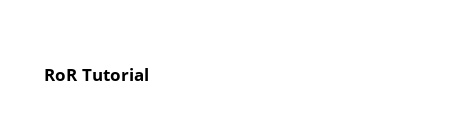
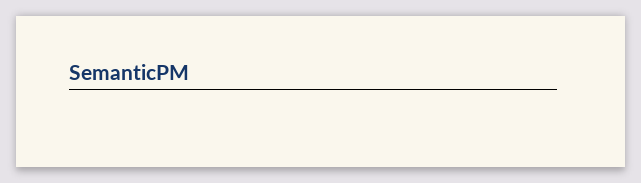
- RoR Tutorial
+ SemanticPM

